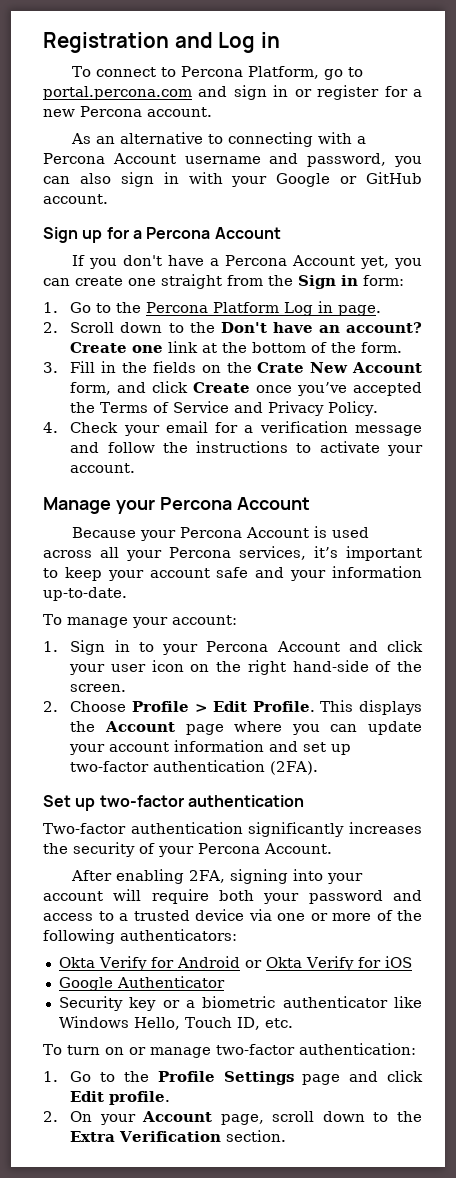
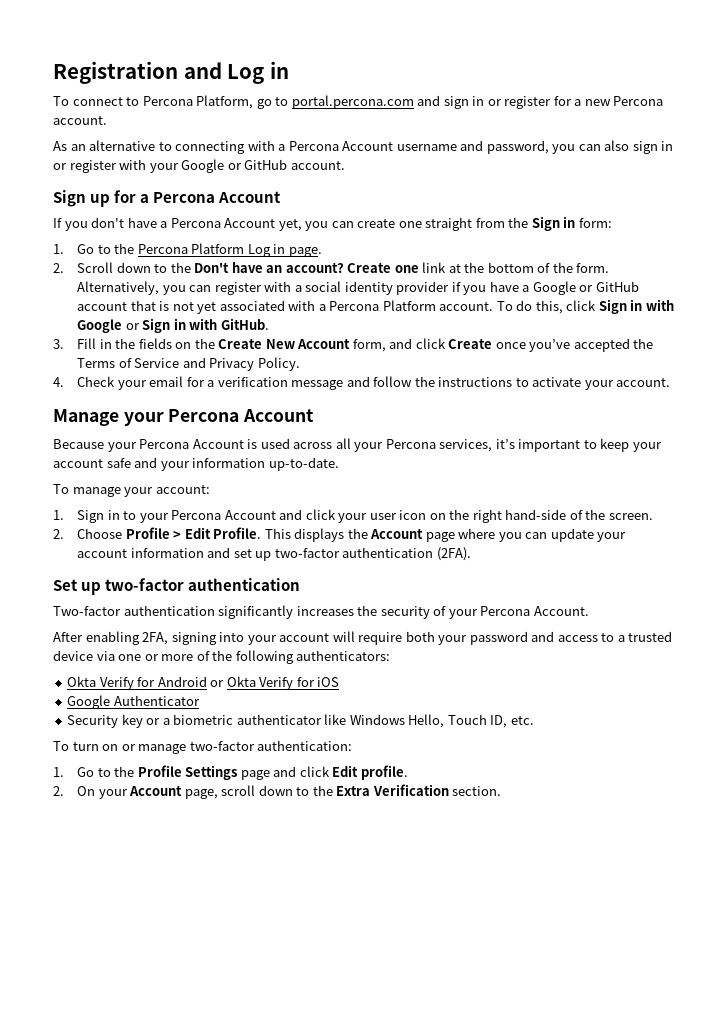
- As an alternative to connecting with a Percona Account username and password, you can also sign in with your Google or GitHub account.
+ As an alternative to connecting with a Percona Account username and password, you can also sign in or register with your Google or GitHub account.
+ Alternatively, you can register with a social identity provider if you have a Google or GitHub account that is not yet associated with a Percona Platform account. To do this, click Sign in with Google or Sign in with GitHub.
- 3. Fill in the fields on the Crate New Account form, and click Create once you’ve accepted the Terms of Service and Privacy Policy.
+ 3. Fill in the fields on the Create New Account form, and click Create once you’ve accepted the Terms of Service and Privacy Policy.

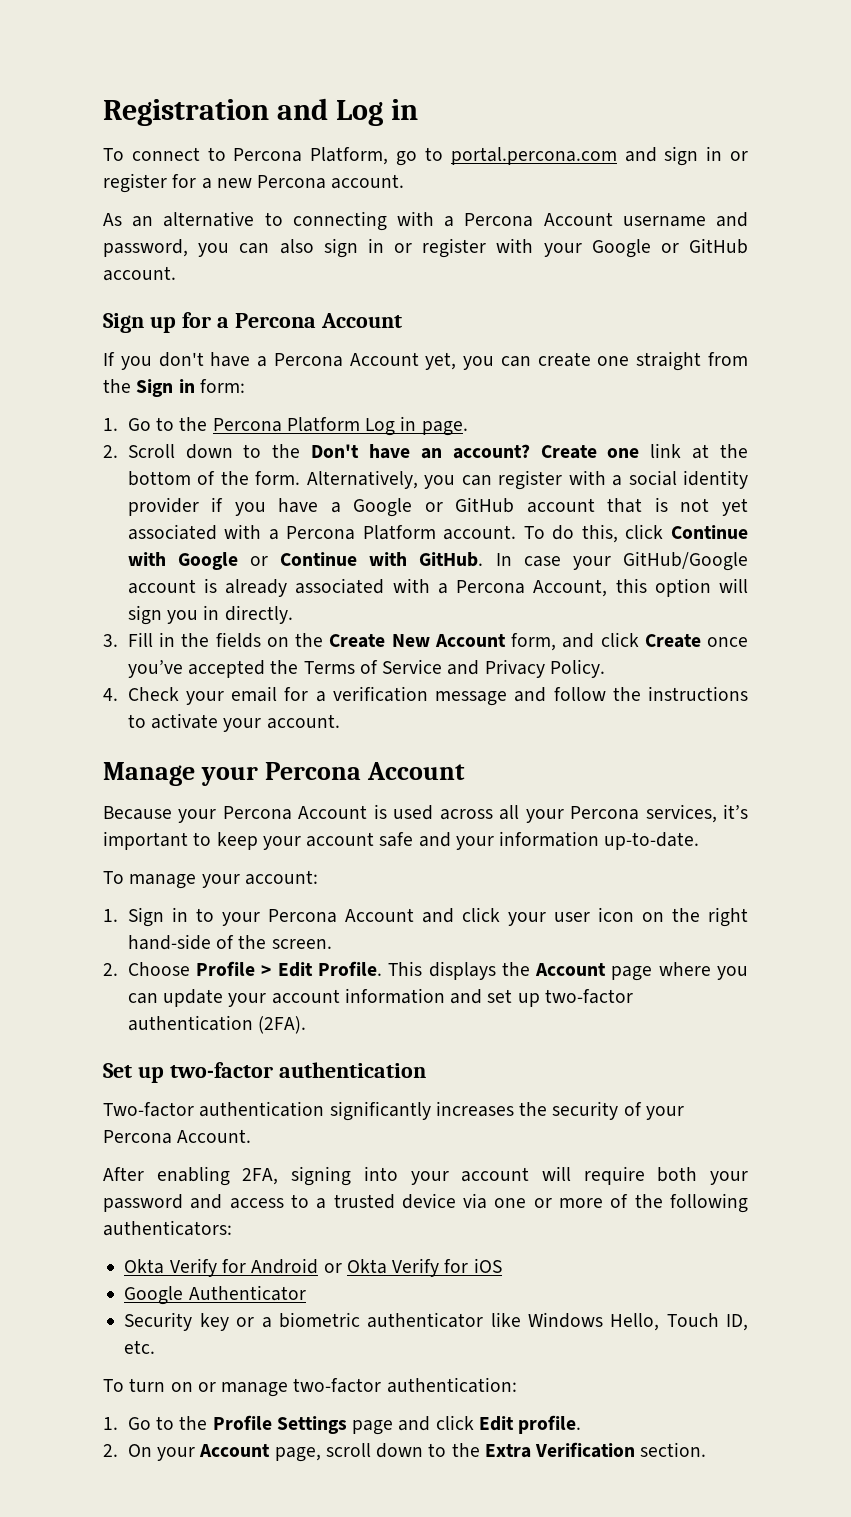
- To do this, click Sign in with Google or Sign in with GitHub.
+ To do this, click Continue with Google or Continue with GitHub. In case your GitHub/Google account is already associated with a Percona Account, this option will sign you in directly.

